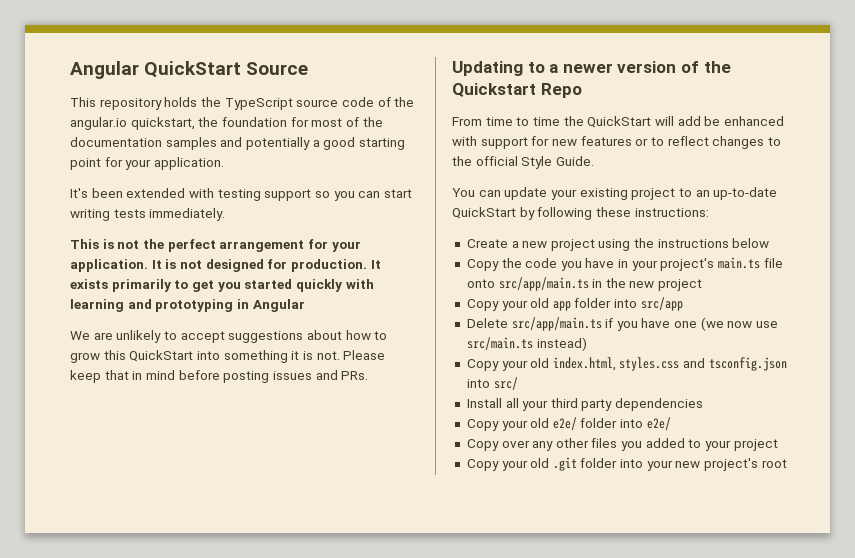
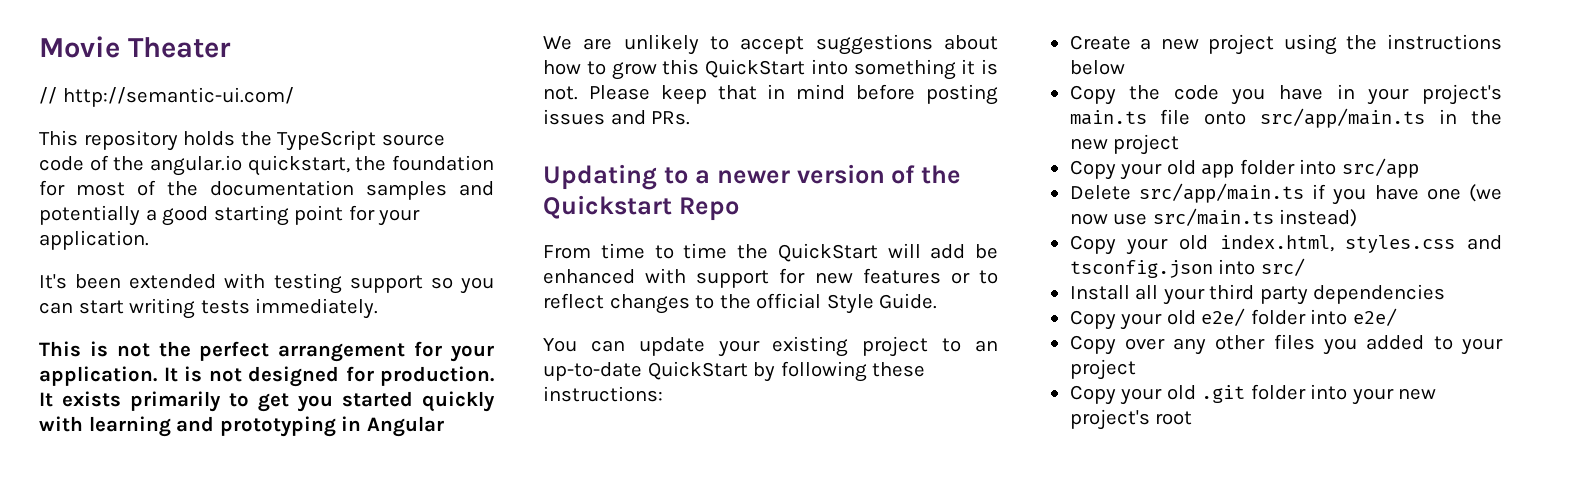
- Angular QuickStart Source
+ Movie Theater
+ // http://semantic-ui.com/

